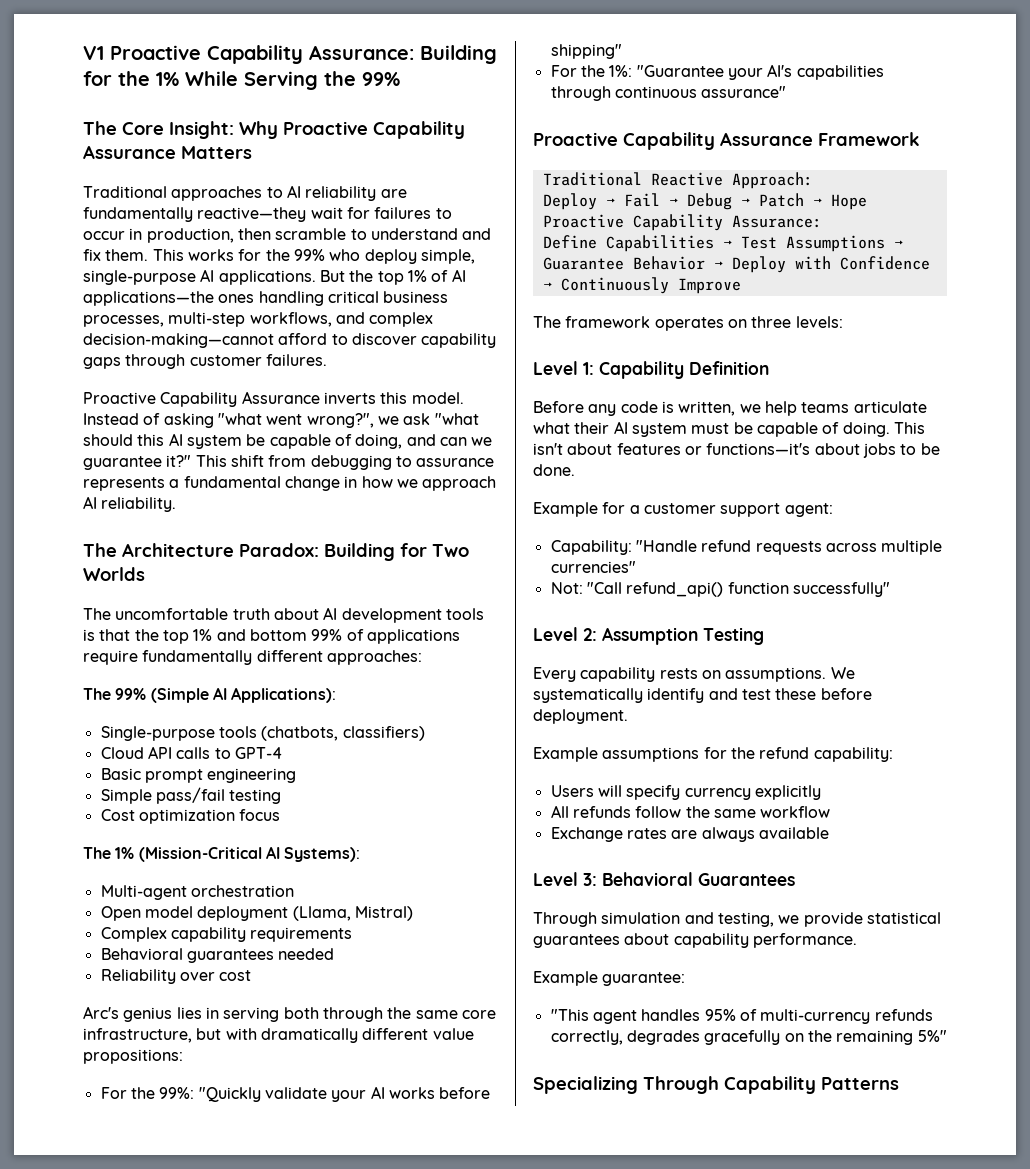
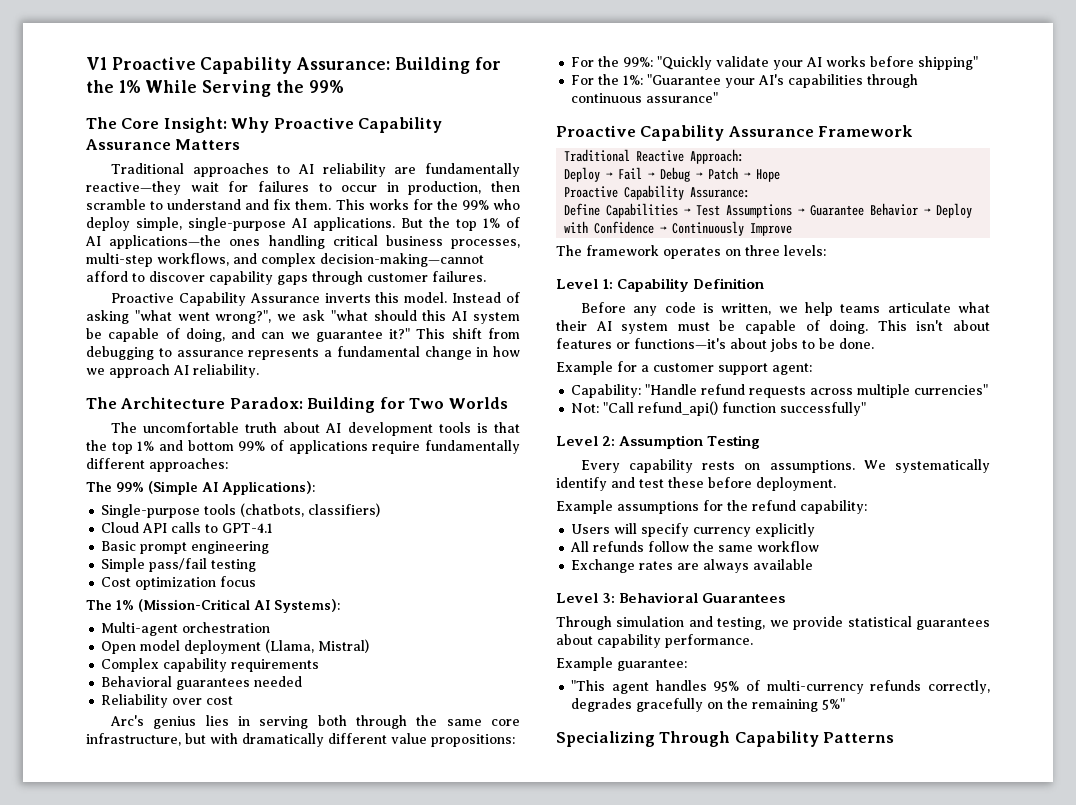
- Cloud API calls to GPT-4
+ Cloud API calls to GPT-4.1

